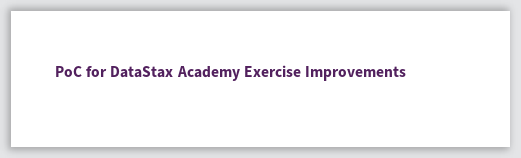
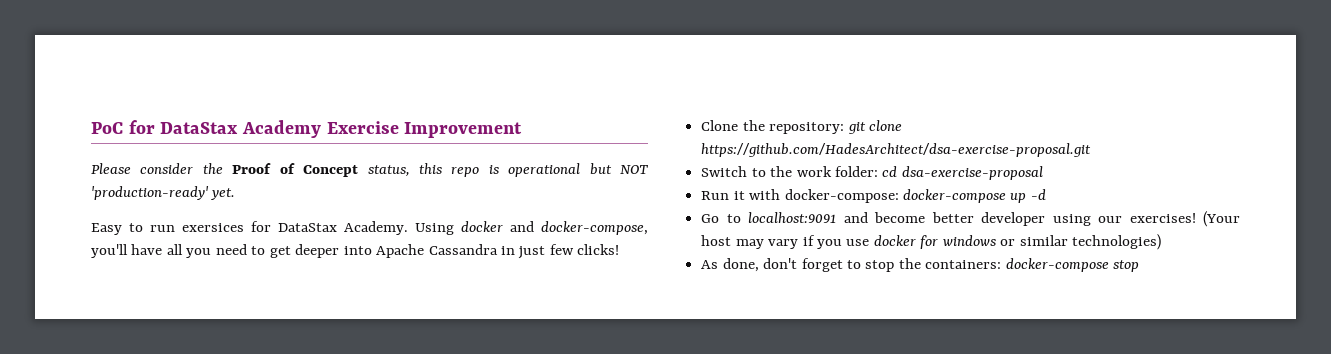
- PoC for DataStax Academy Exercise Improvements
+ PoC for DataStax Academy Exercise Improvement
+ Please consider the Proof of Concept status, this repo is operational but NOT 'production-ready' yet.
+ Easy to run exersices for DataStax Academy. Using docker and docker-compose, you'll have all you need to get deeper into Apache Cassandra in just few clicks!
+ Clone the repository: git clone https://github.com/HadesArchitect/dsa-exercise-proposal.git
+ Switch to the work folder: cd dsa-exercise-proposal
+ Run it with docker-compose: docker-compose up -d
+ Go to localhost:9091 and become better developer using our exercises! (Your host may vary if you use docker for windows or similar technologies)
+ As done, don't forget to stop the containers: docker-compose stop

